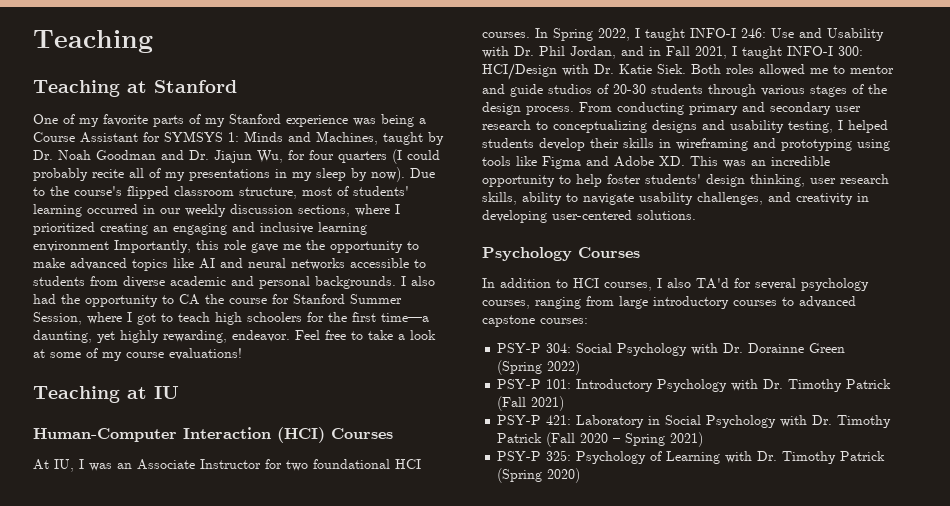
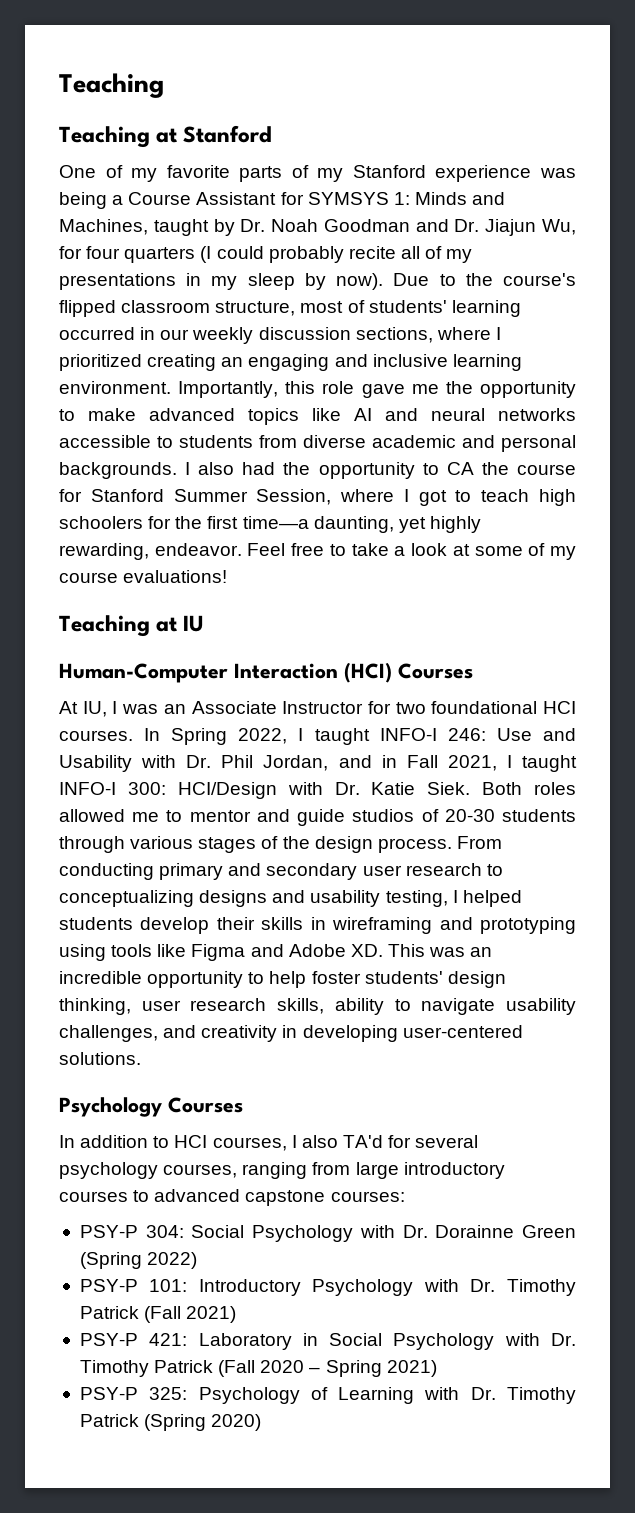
- Due to the course's flipped classroom structure, most of students' learning occurred in our weekly discussion sections, where I prioritized creating an engaging and inclusive learning environment Importantly, this role gave me the opportunity to make advanced topics like AI and neural networks accessible to students from diverse academic and personal backgrounds.
+ Due to the course's flipped classroom structure, most of students' learning occurred in our weekly discussion sections, where I prioritized creating an engaging and inclusive learning environment. Importantly, this role gave me the opportunity to make advanced topics like AI and neural networks accessible to students from diverse academic and personal backgrounds.

